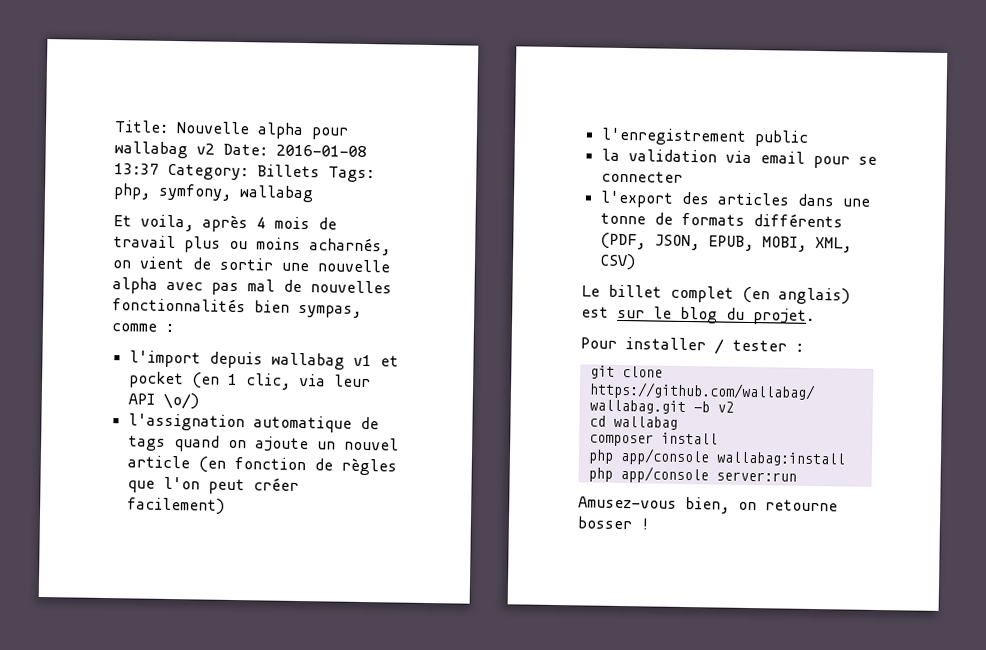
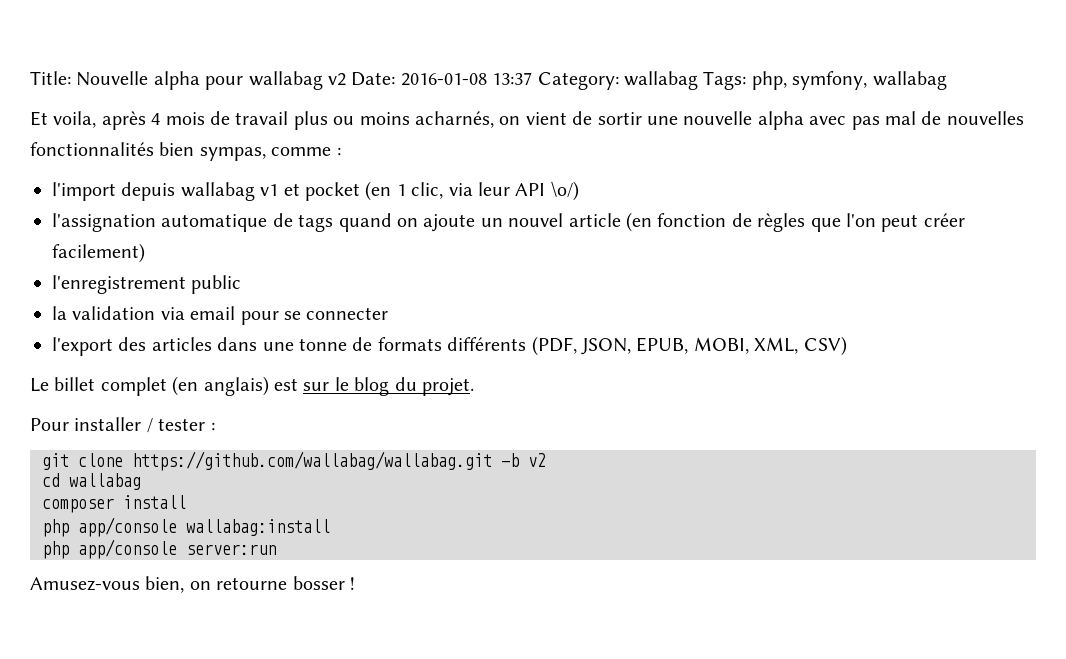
- Title: Nouvelle alpha pour wallabag v2 Date: 2016-01-08 13:37 Category: Billets Tags: php, symfony, wallabag
+ Title: Nouvelle alpha pour wallabag v2 Date: 2016-01-08 13:37 Category: wallabag Tags: php, symfony, wallabag

